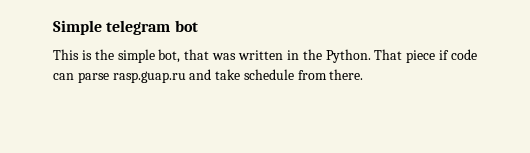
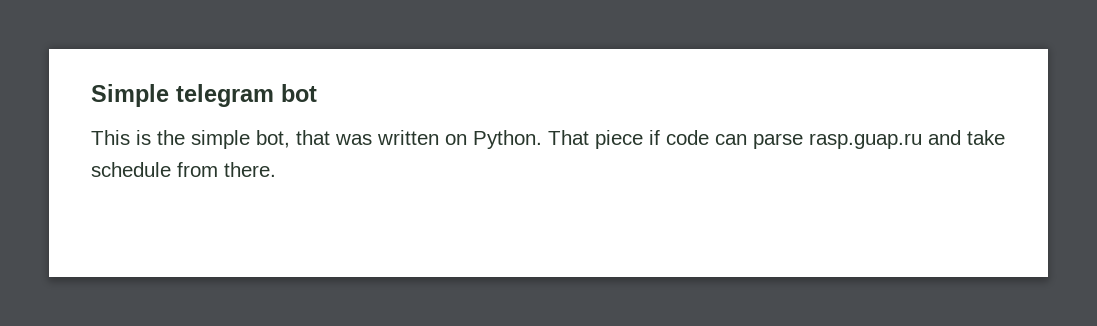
- This is the simple bot, that was written in the Python.
+ This is the simple bot, that was written on Python.

